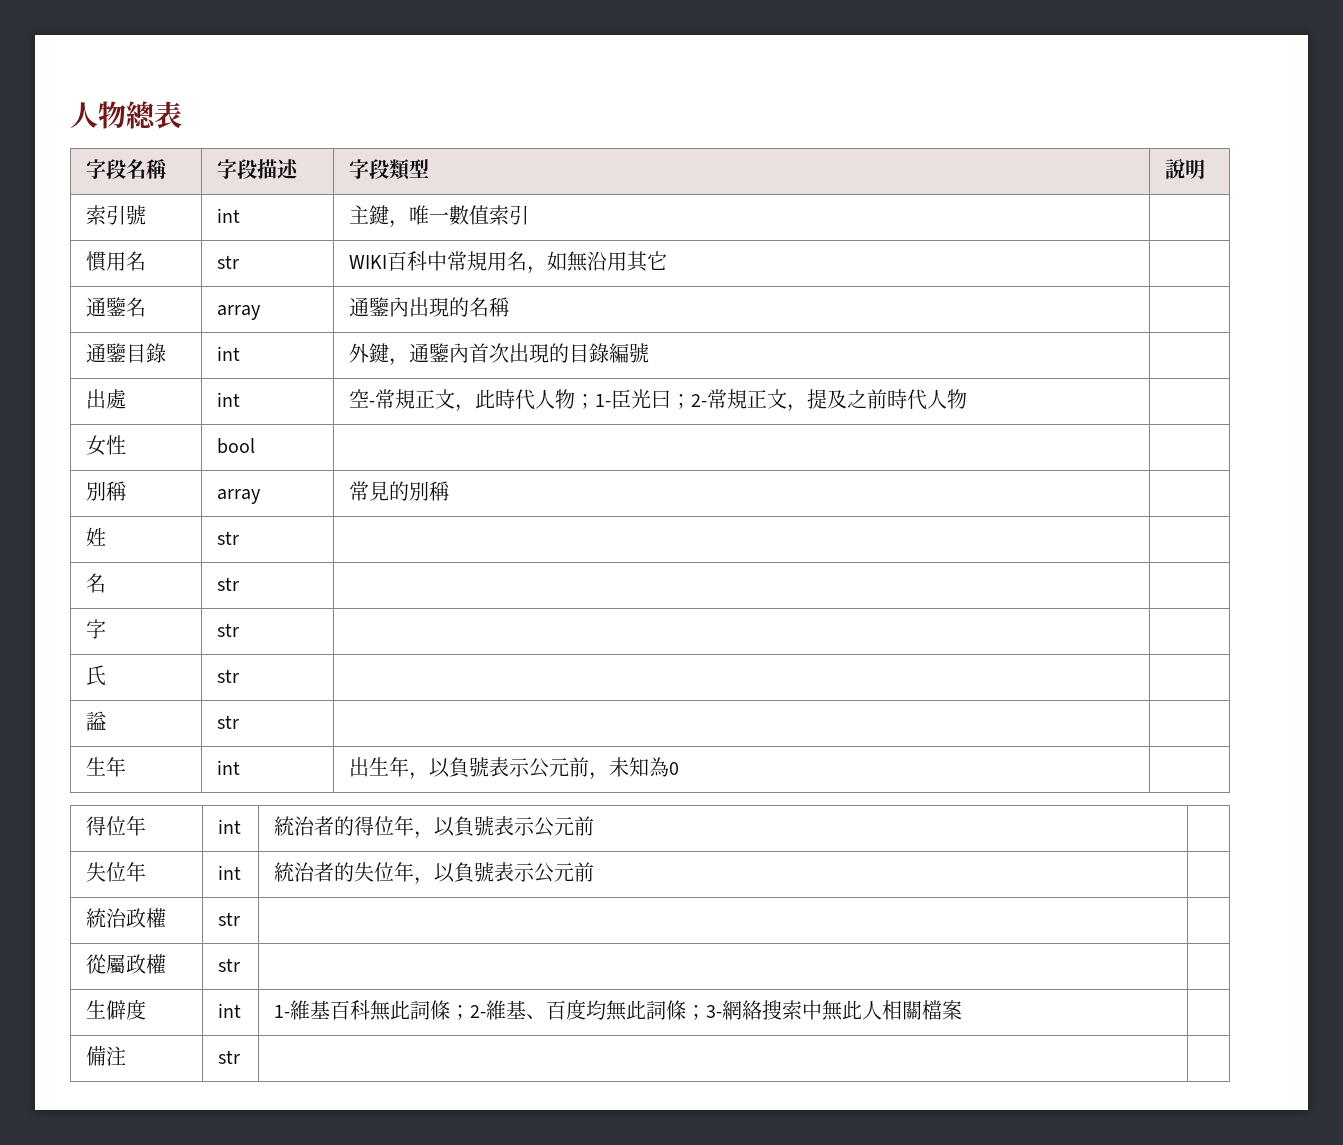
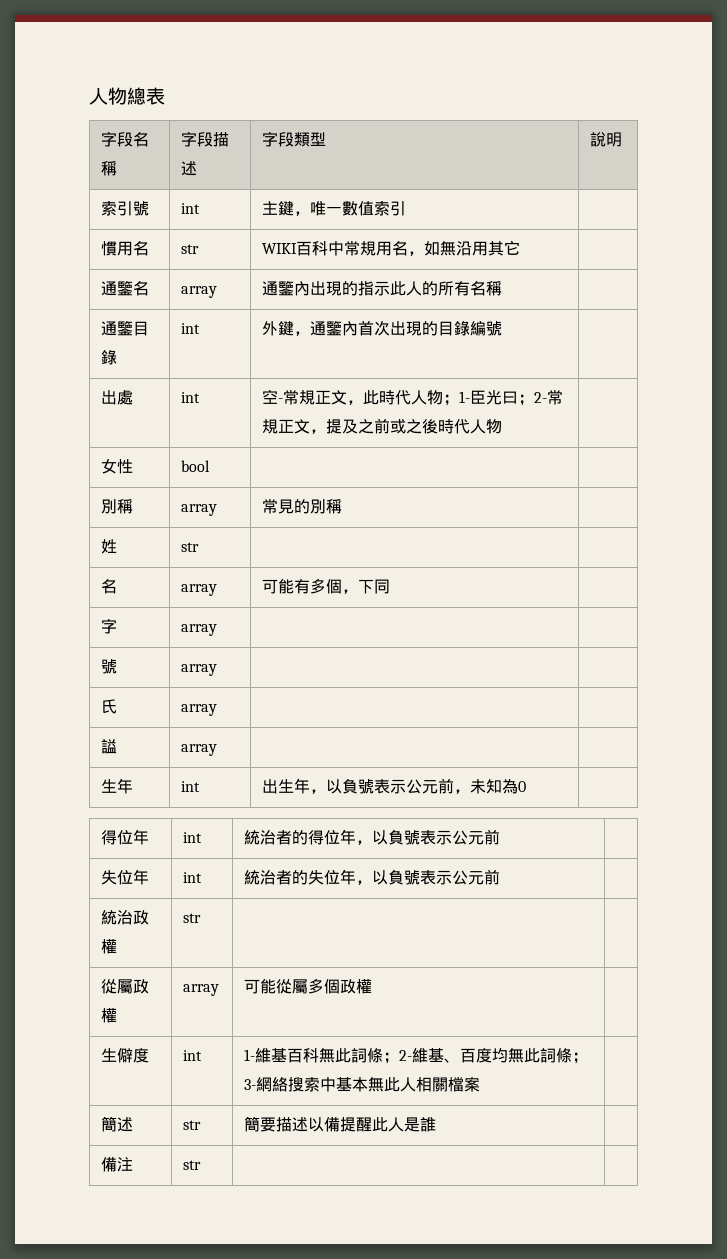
- 通鑒名 | array | 通鑒內出現的名稱 |
+ 通鑒名 | array | 通鑒內出現的指示此人的所有名稱 |
- 出處 | int | 空-常規正文，此時代人物；1-臣光曰；2-常規正文，提及之前時代人物 |
+ 出處 | int | 空-常規正文，此時代人物；1-臣光曰；2-常規正文，提及之前或之後時代人物 |
- 名 | str | |
- 字 | str | |
+ 名 | array | 可能有多個，下同 |
+ 字 | array | |
+ 號 | array | |
- 氏 | str | |
+ 氏 | array | |
- 謚 | str | |
+ 謚 | array | |
- 從屬政權 | str | |
+ 從屬政權 | array | 可能從屬多個政權 |
- 生僻度 | int | 1-維基百科無此詞條；2-維基、百度均無此詞條；3-網絡搜索中無此人相關檔案 |
+ 生僻度 | int | 1-維基百科無此詞條；2-維基、百度均無此詞條；3-網絡搜索中基本無此人相關檔案 |
+ 簡述 | str | 簡要描述以備提醒此人是誰 |

